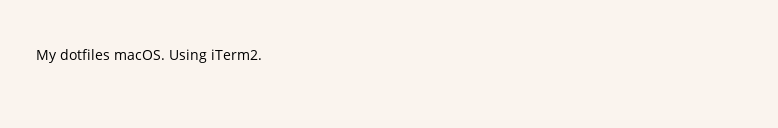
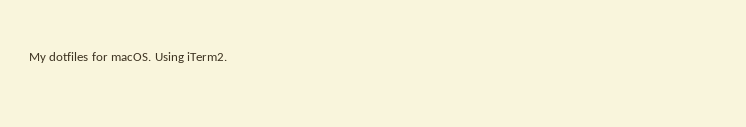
- My dotfiles macOS.
+ My dotfiles for macOS.

